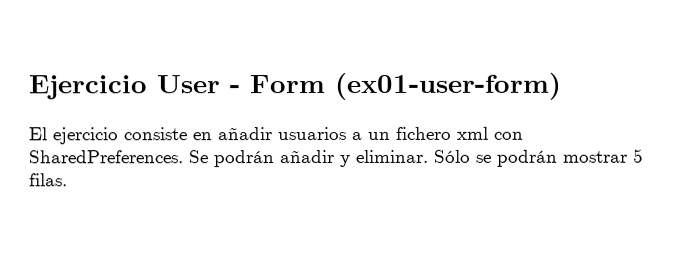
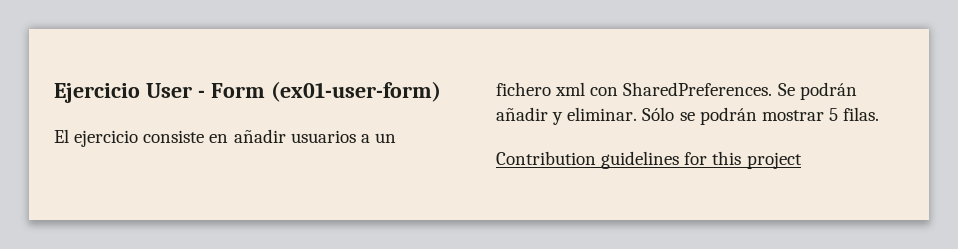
+ Contribution guidelines for this project

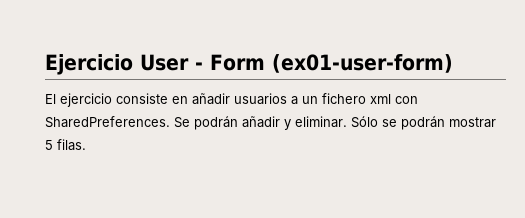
- Contribution guidelines for this project

